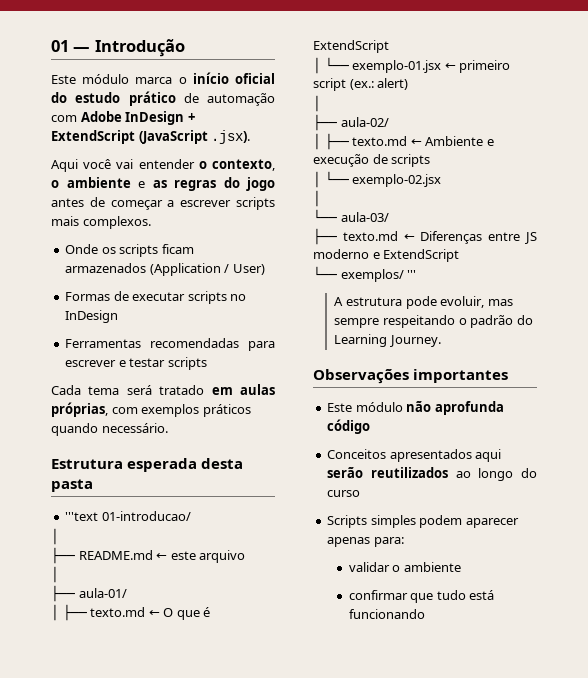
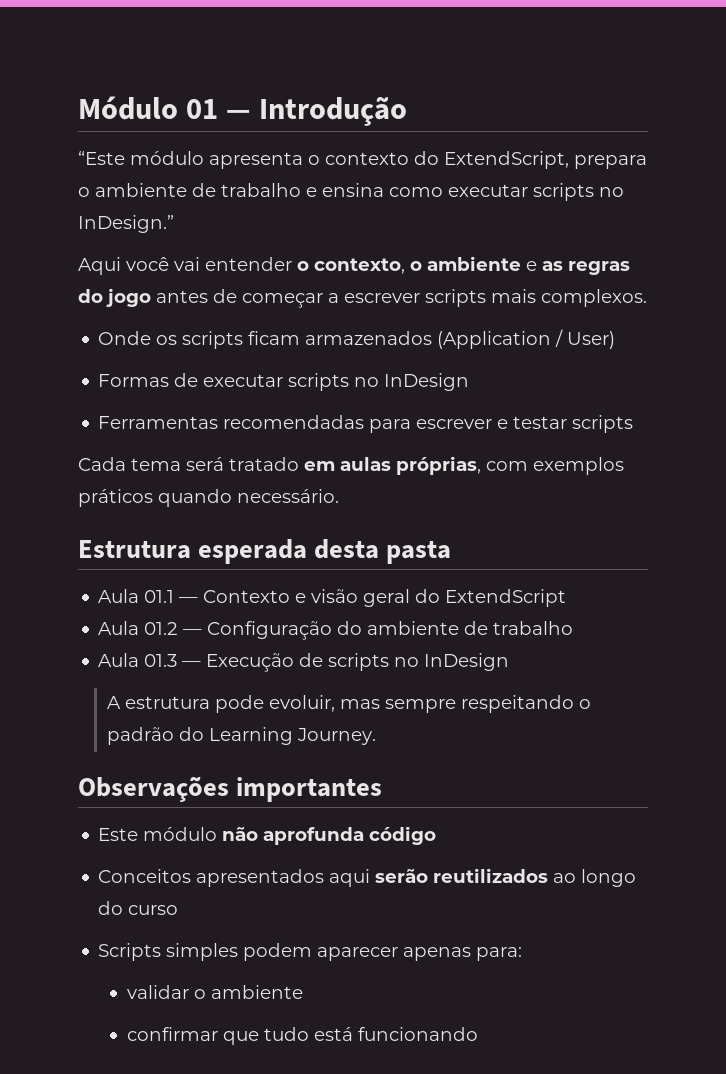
- 01 — Introdução
+ Módulo 01 — Introdução
- Este módulo marca o início oficial do estudo prático de automação com Adobe InDesign + ExtendScript (JavaScript .jsx).
+ “Este módulo apresenta o contexto do ExtendScript, prepara o ambiente de trabalho e ensina como executar scripts no InDesign.”
- '''text 01-introducao/
- │
- ├── README.md ← este arquivo
- │
- ├── aula-01/
- │ ├── texto.md ← O que é ExtendScript
- │ └── exemplo-01.jsx ← primeiro script (ex.: alert)
- │
- ├── aula-02/
- │ ├── texto.md ← Ambiente e execução de scripts
- │ └── exemplo-02.jsx
- │
- └── aula-03/
- ├── texto.md ← Diferenças entre JS moderno e ExtendScript
- └── exemplos/ '''
+ Aula 01.1 — Contexto e visão geral do ExtendScript
+ Aula 01.2 — Configuração do ambiente de trabalho
+ Aula 01.3 — Execução de scripts no InDesign

